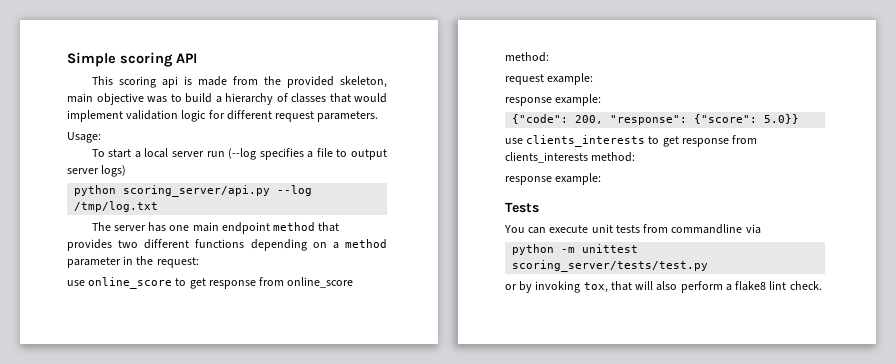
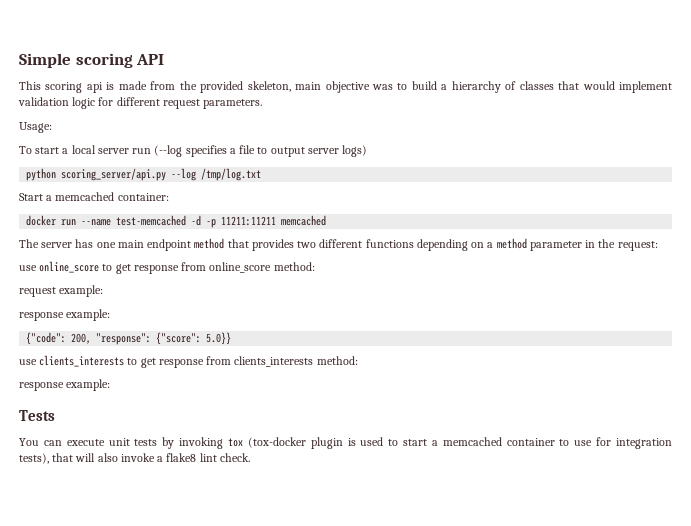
+ Start a memcached container:
+ docker run --name test-memcached -d -p 11211:11211 memcached
- You can execute unit tests from commandline via
- python -m unittest scoring_server/tests/test.py
- or by invoking tox, that will also perform a flake8 lint check.
+ You can execute unit tests by invoking tox (tox-docker plugin is used to start a memcached container to use for integration tests), that will also invoke a flake8 lint check.

